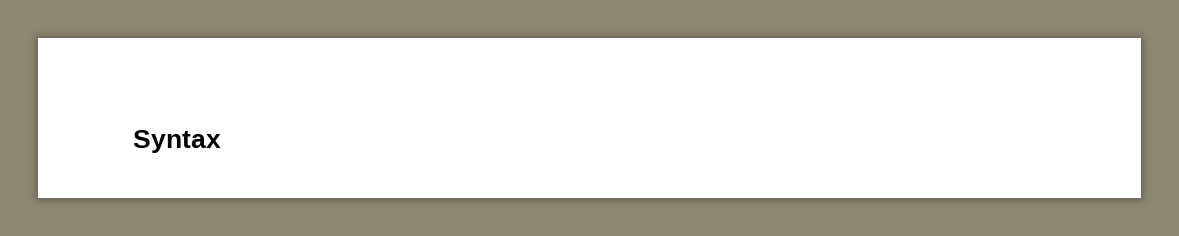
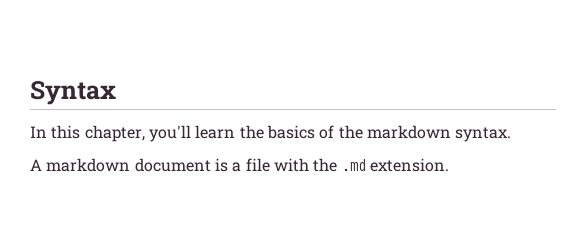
+ In this chapter, you'll learn the basics of the markdown syntax.
+ A markdown document is a file with the .md extension.

